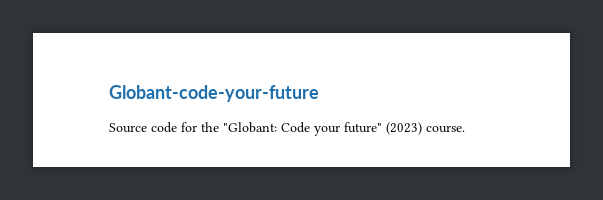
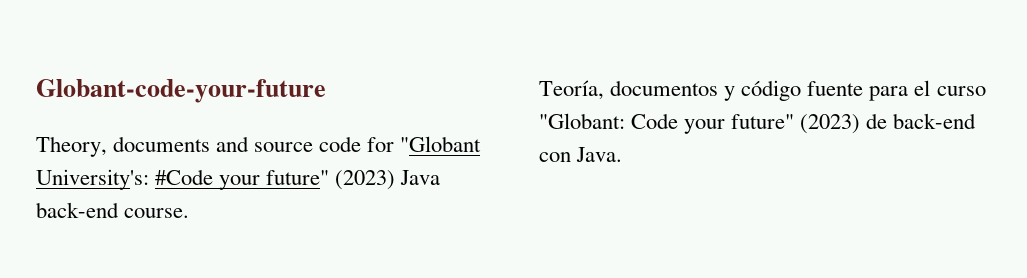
- Source code for the "Globant: Code your future" (2023) course.
+ Theory, documents and source code for "Globant University's: #Code your future" (2023) Java back-end course.
+ Teoría, documentos y código fuente para el curso "Globant: Code your future" (2023) de back-end con Java.

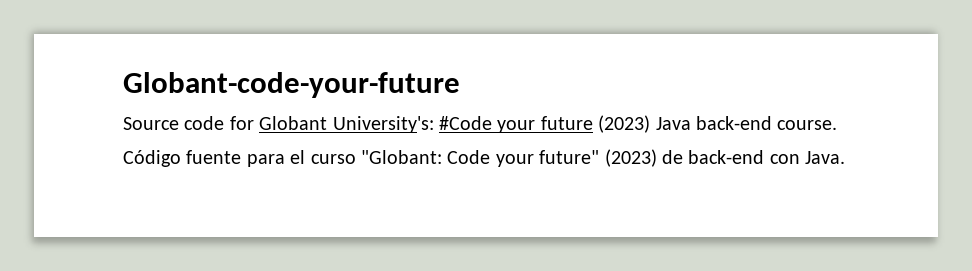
- Theory, documents and source code for "Globant University's: #Code your future" (2023) Java back-end course.
+ Source code for Globant University's: #Code your future (2023) Java back-end course.
- Teoría, documentos y código fuente para el curso "Globant: Code your future" (2023) de back-end con Java.
+ Código fuente para el curso "Globant: Code your future" (2023) de back-end con Java.

